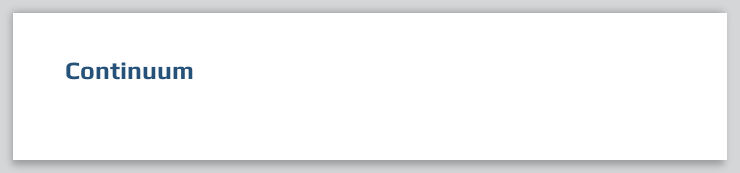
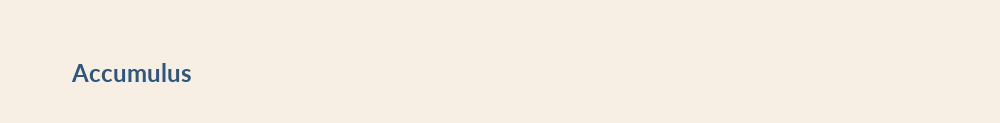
- Continuum
+ Accumulus

